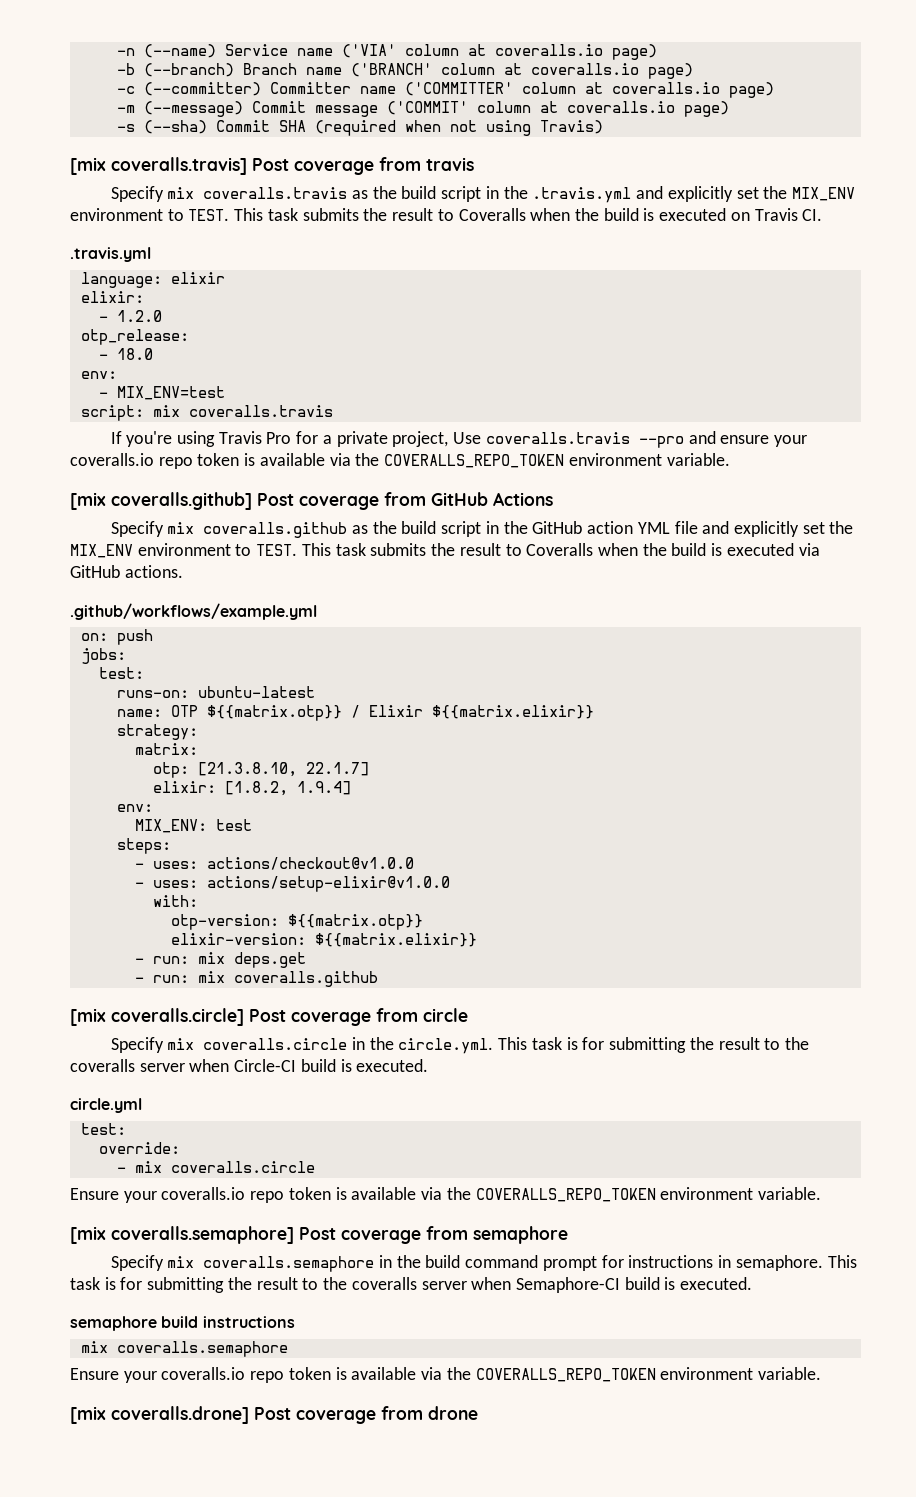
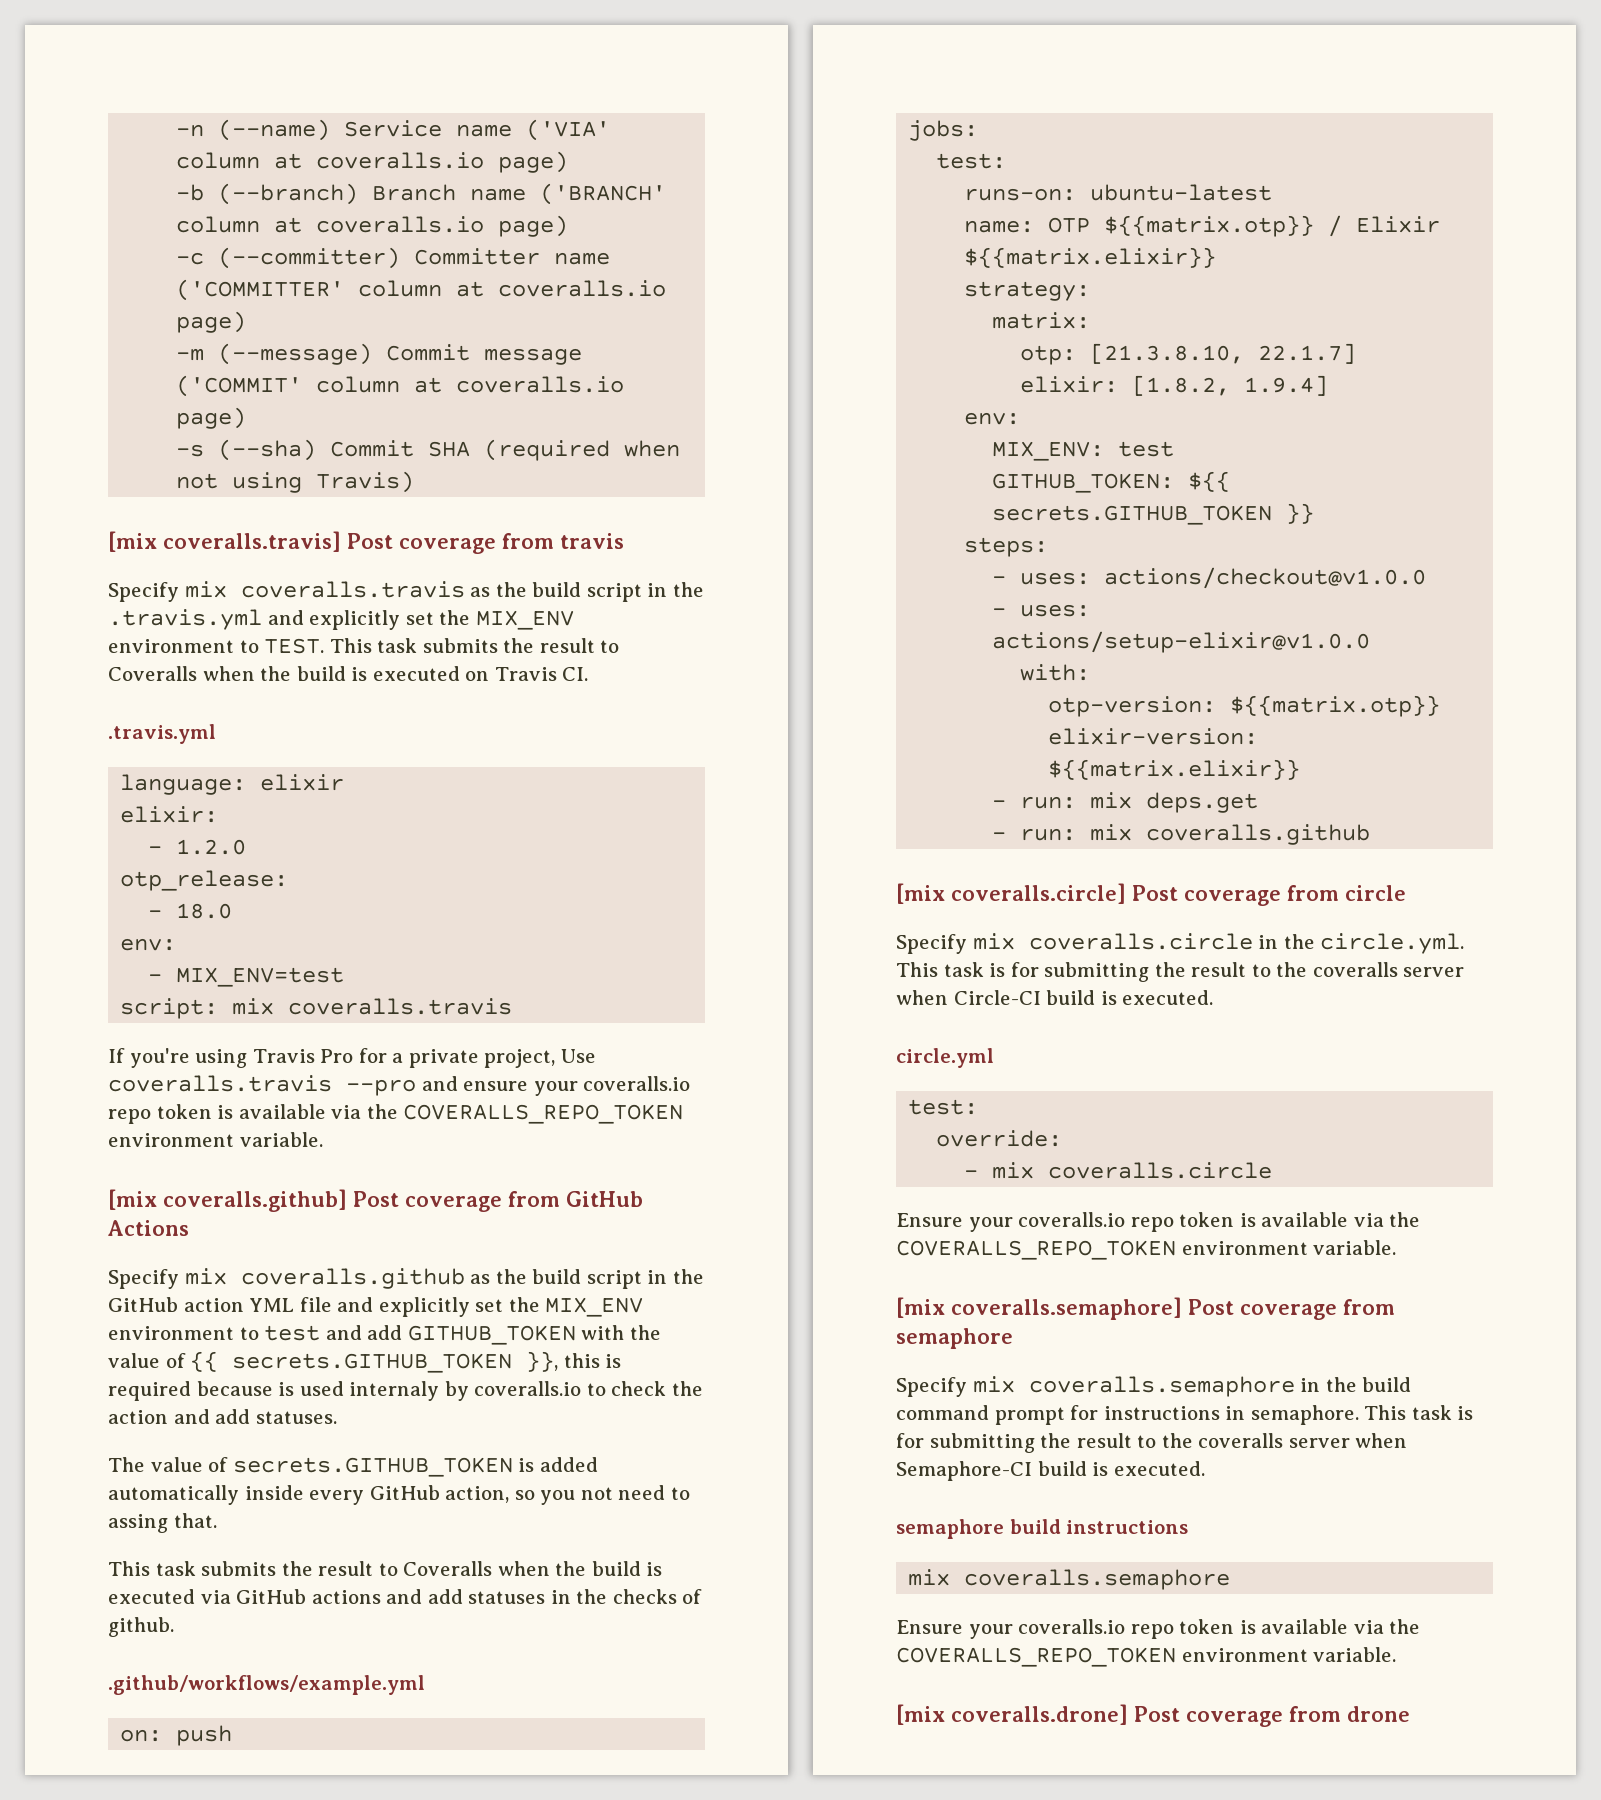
- Specify mix coveralls.github as the build script in the GitHub action YML file and explicitly set the MIX_ENV environment to TEST. This task submits the result to Coveralls when the build is executed via GitHub actions.
+ Specify mix coveralls.github as the build script in the GitHub action YML file and explicitly set the MIX_ENV environment to test and add GITHUB_TOKEN with the value of {{ secrets.GITHUB_TOKEN }}, this is required because is used internaly by coveralls.io to check the action and add statuses.
+ The value of secrets.GITHUB_TOKEN is added automatically inside every GitHub action, so you not need to assing that.
+ This task submits the result to Coveralls when the build is executed via GitHub actions and add statuses in the checks of github.
+ GITHUB_TOKEN: ${{ secrets.GITHUB_TOKEN }}

